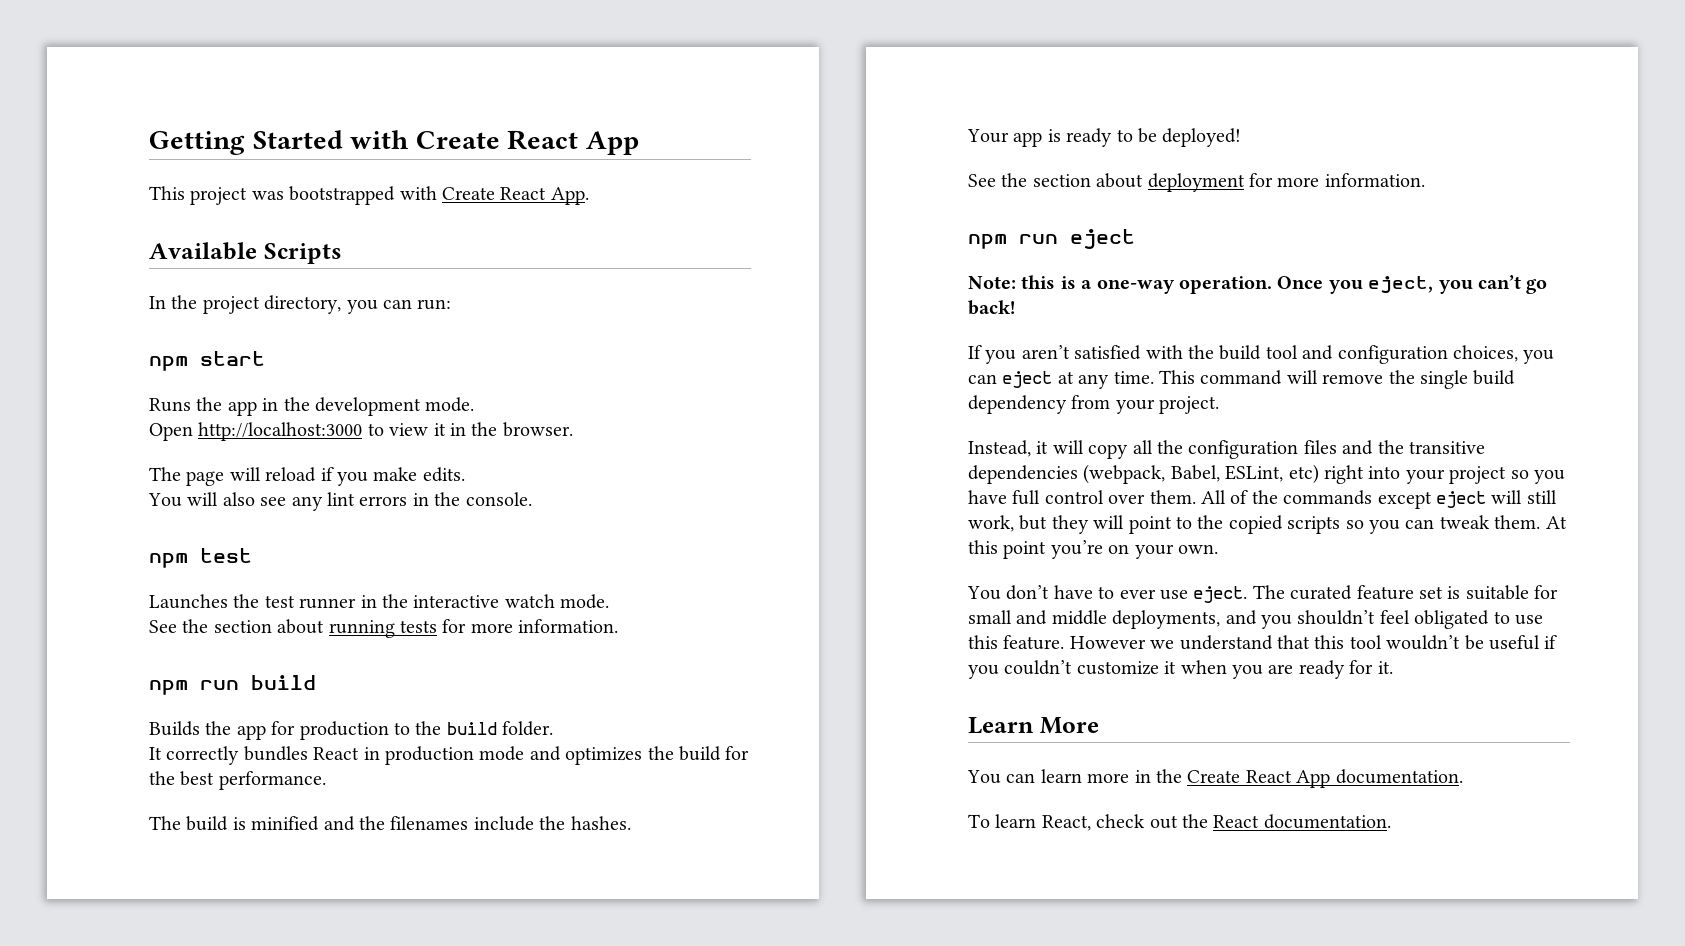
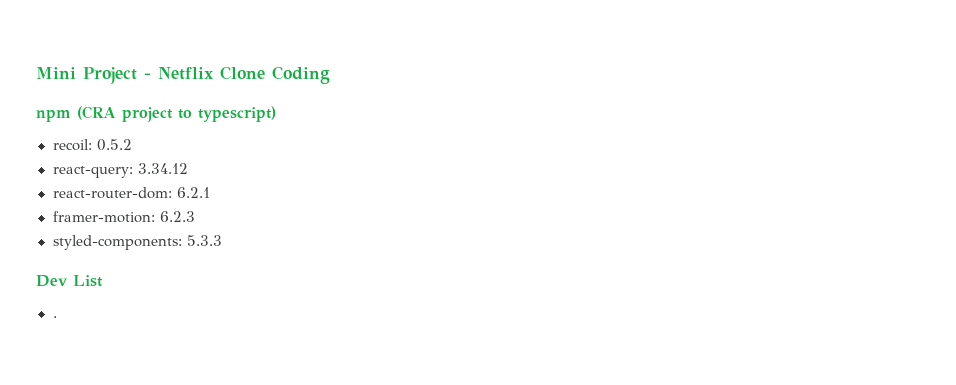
- Getting Started with Create React App
- This project was bootstrapped with Create React App.
- Available Scripts
- In the project directory, you can run:
- npm start
- Runs the app in the development mode.
- Open http://localhost:3000 to view it in the browser.
- The page will reload if you make edits.
- You will also see any lint errors in the console.
- npm test
- Launches the test runner in the interactive watch mode.
- See the section about running tests for more information.
- npm run build
- Builds the app for production to the build folder.
- It correctly bundles React in production mode and optimizes the build for the best performance.
- The build is minified and the filenames include the hashes.
- Your app is ready to be deployed!
- See the section about deployment for more information.
- npm run eject
- Note: this is a one-way operation. Once you eject, you can’t go back!
- If you aren’t satisfied with the build tool and configuration choices, you can eject at any time. This command will remove the single build dependency from your project.
- Instead, it will copy all the configuration files and the transitive dependencies (webpack, Babel, ESLint, etc) right into your project so you have full control over them. All of the commands except eject will still work, but they will point to the copied scripts so you can tweak them. At this point you’re on your own.
- You don’t have to ever use eject. The curated feature set is suitable for small and middle deployments, and you shouldn’t feel obligated to use this feature. However we understand that this tool wouldn’t be useful if you couldn’t customize it when you are ready for it.
- Learn More
- You can learn more in the Create React App documentation.
- To learn React, check out the React documentation.
+ Mini Project - Netflix Clone Coding
+ npm (CRA project to typescript)
+ recoil: 0.5.2
+ react-query: 3.34.12
+ react-router-dom: 6.2.1
+ framer-motion: 6.2.3
+ styled-components: 5.3.3
+ Dev List
+ .

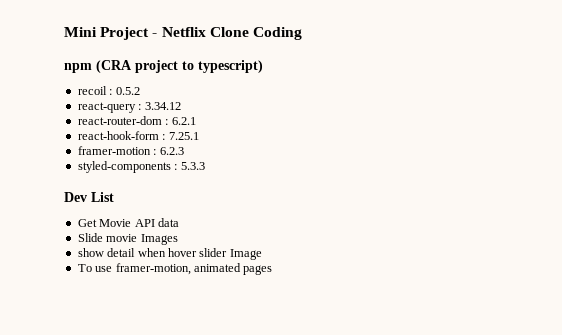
- recoil: 0.5.2
+ recoil : 0.5.2
- react-query: 3.34.12
+ react-query : 3.34.12
- react-router-dom: 6.2.1
+ react-router-dom : 6.2.1
- framer-motion: 6.2.3
+ react-hook-form : 7.25.1
+ framer-motion : 6.2.3
- styled-components: 5.3.3
+ styled-components : 5.3.3
- .
+ Get Movie API data
+ Slide movie Images
+ show detail when hover slider Image
+ To use framer-motion, animated pages

